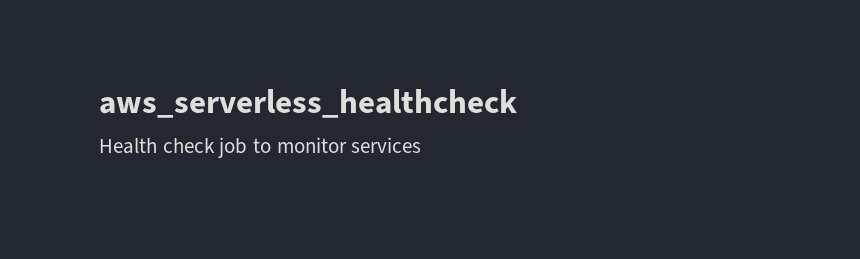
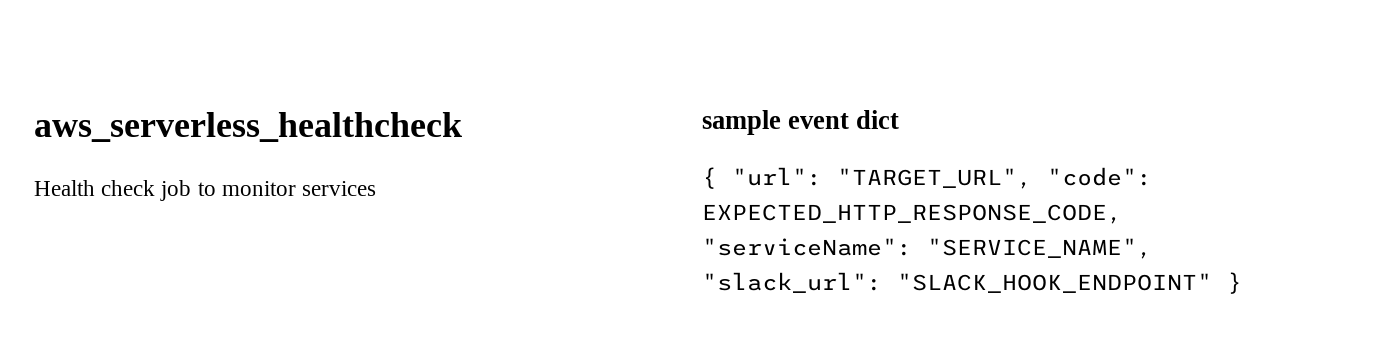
+ sample event dict
+ { "url": "TARGET_URL", "code": EXPECTED_HTTP_RESPONSE_CODE, "serviceName": "SERVICE_NAME", "slack_url": "SLACK_HOOK_ENDPOINT" }

